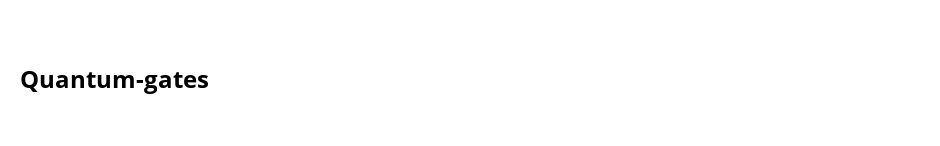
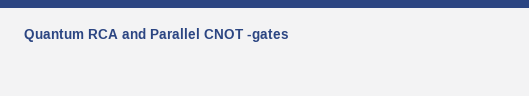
- Quantum-gates
+ Quantum RCA and Parallel CNOT -gates

